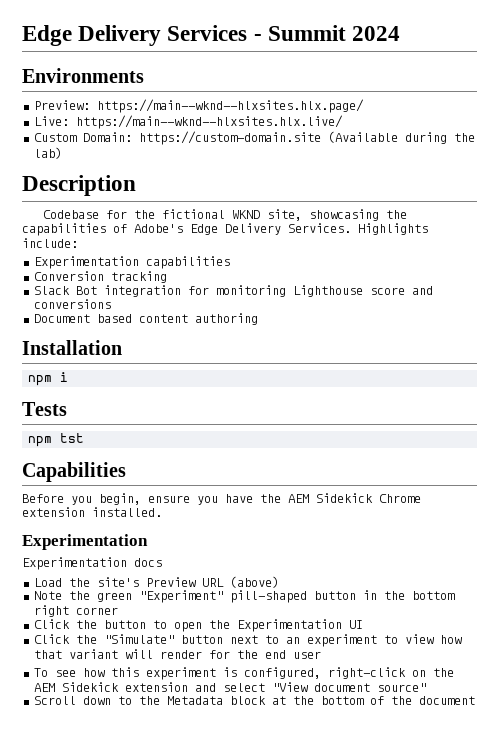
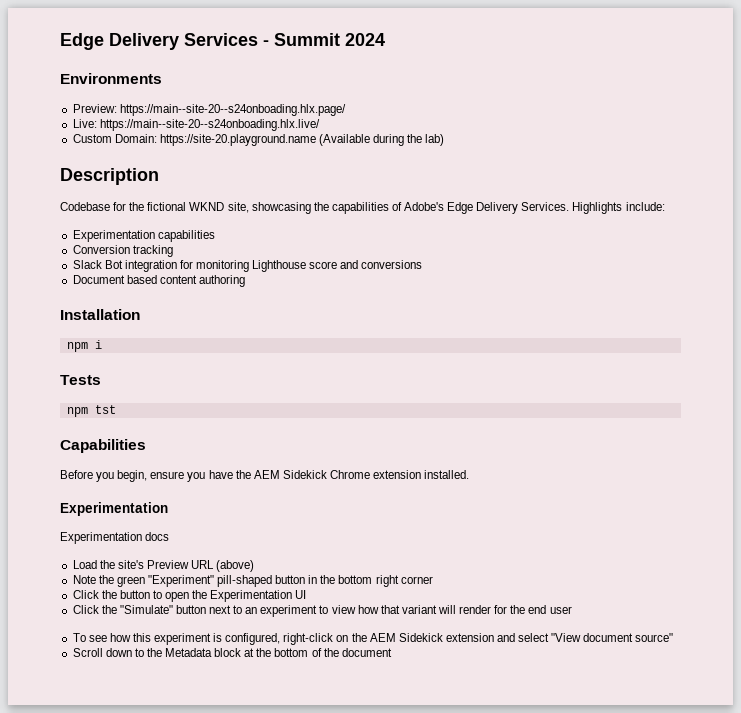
- Preview: https://main--wknd--hlxsites.hlx.page/
+ Preview: https://main--site-20--s24onboading.hlx.page/
- Live: https://main--wknd--hlxsites.hlx.live/
+ Live: https://main--site-20--s24onboading.hlx.live/
- Custom Domain: https://custom-domain.site (Available during the lab)
+ Custom Domain: https://site-20.playground.name (Available during the lab)

